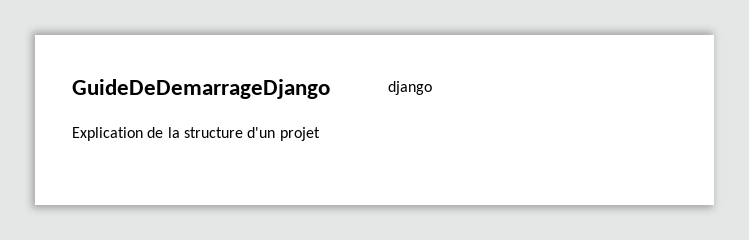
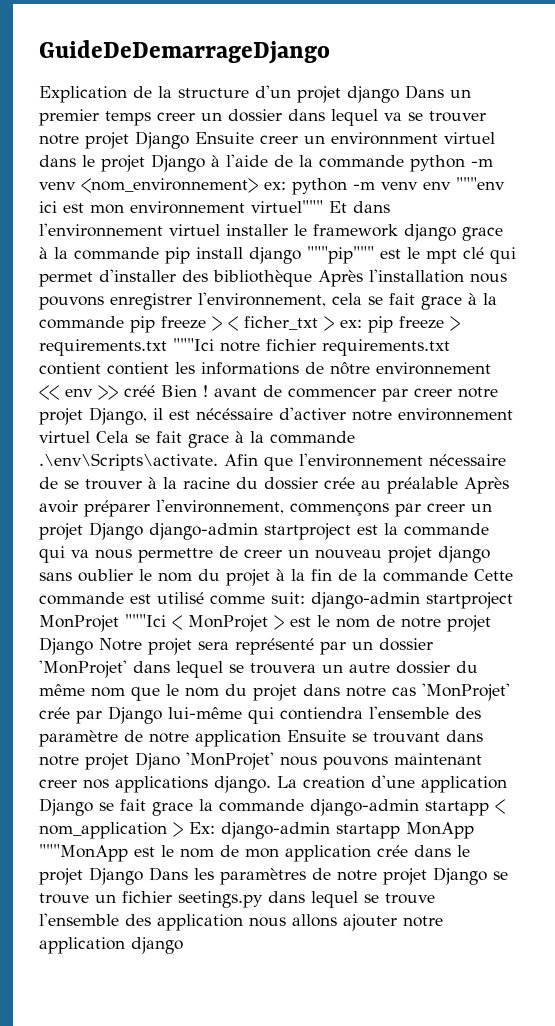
- Explication de la structure d'un projet django
+ Explication de la structure d'un projet django Dans un premier temps creer un dossier dans lequel va se trouver notre projet Django Ensuite creer un environnment virtuel dans le projet Django à l'aide de la commande python -m venv <nom_environnement> ex: python -m venv env """env ici est mon environnement virtuel""" Et dans l'environnement virtuel installer le framework django grace à la commande pip install django """pip""" est le mpt clé qui permet d'installer des bibliothèque Après l'installation nous pouvons enregistrer l'environnement, cela se fait grace à la commande pip freeze > < ficher_txt > ex: pip freeze > requirements.txt """Ici notre fichier requirements.txt contient contient les informations de nôtre environnement << env >> créé Bien ! avant de commencer par creer notre projet Django, il est nécéssaire d'activer notre environnement virtuel Cela se fait grace à la commande .\env\Scripts\activate. Afin que l'environnement nécessaire de se trouver à la racine du dossier crée au préalable Après avoir préparer l'environnement, commençons par creer un projet Django django-admin startproject est la commande qui va nous permettre de creer un nouveau projet django sans oublier le nom du projet à la fin de la commande Cette commande est utilisé comme suit: django-admin startproject MonProjet """Ici < MonProjet > est le nom de notre projet Django Notre projet sera représenté par un dossier 'MonProjet' dans lequel se trouvera un autre dossier du même nom que le nom du projet dans notre cas 'MonProjet' crée par Django lui-même qui contiendra l'ensemble des paramètre de notre application Ensuite se trouvant dans notre projet Djano 'MonProjet' nous pouvons maintenant creer nos applications django. La creation d'une application Django se fait grace la commande django-admin startapp < nom_application > Ex: django-admin startapp MonApp """MonApp est le nom de mon application crée dans le projet Django Dans les paramètres de notre projet Django se trouve un fichier seetings.py dans lequel se trouve l'ensemble des application nous allons ajouter notre application django

